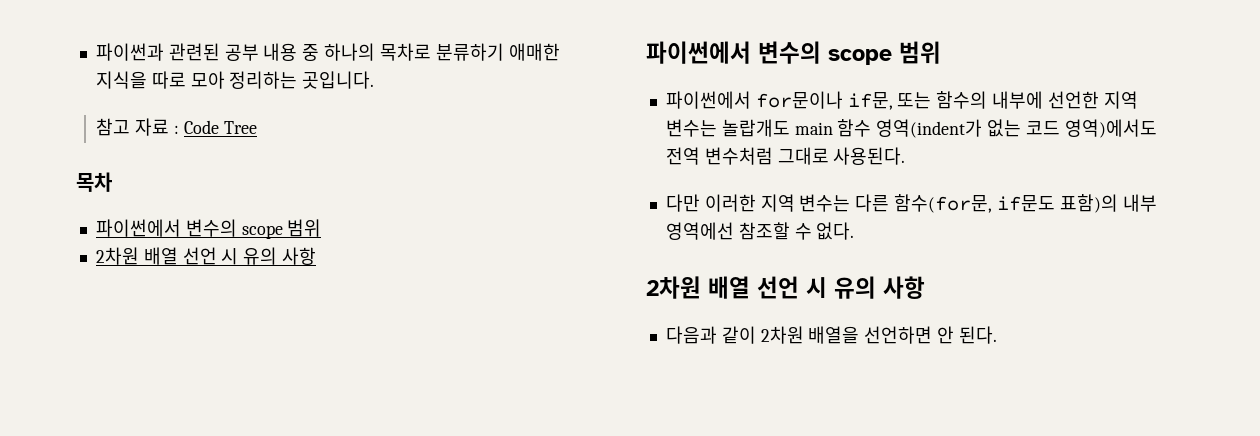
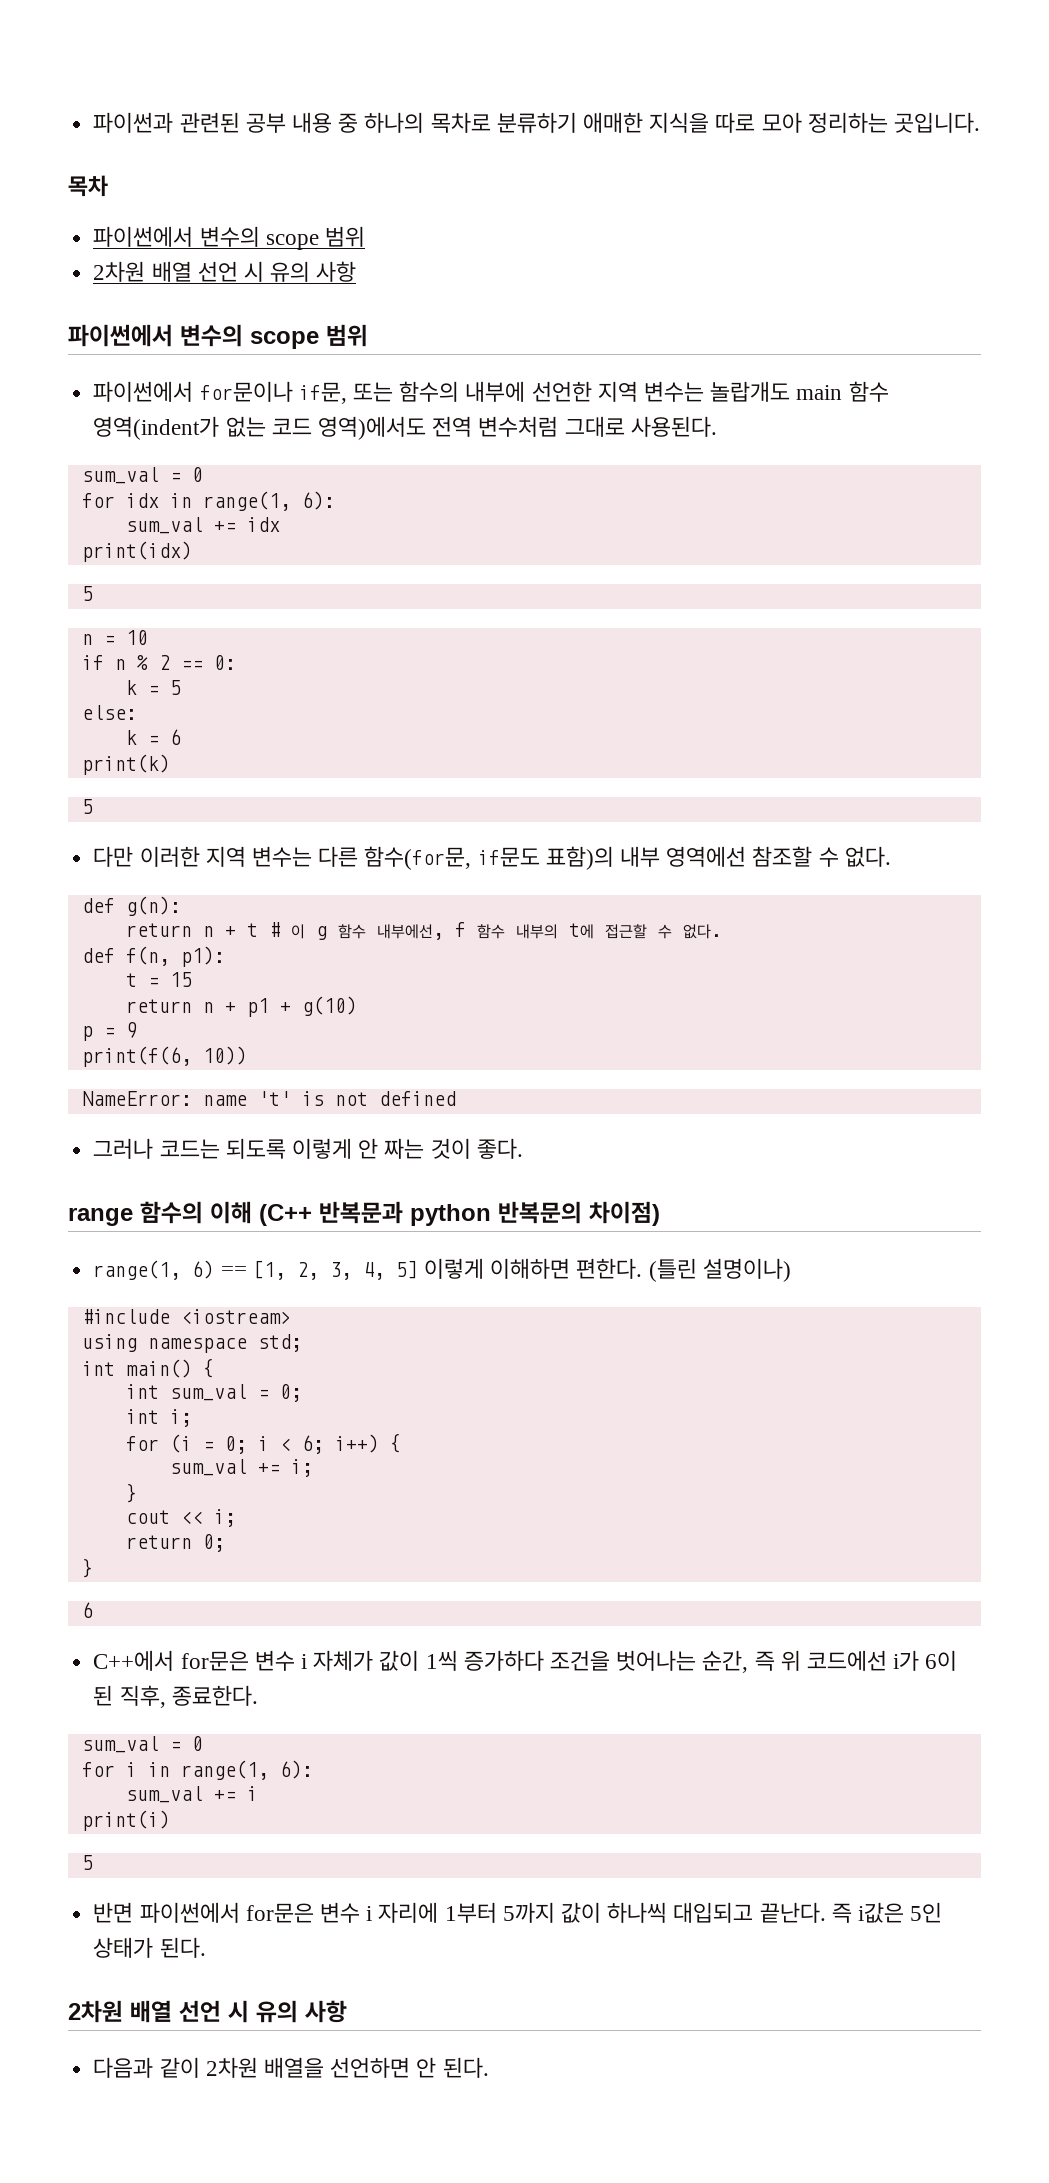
- 참고 자료 : Code Tree
  파이썬에서 for문이나 if문, 또는 함수의 내부에 선언한 지역 변수는 놀랍개도 main 함수 영역(indent가 없는 코드 영역)에서도 전역 변수처럼 그대로 사용된다.
+ sum_val = 0
+ for idx in range(1, 6):
+ sum_val += idx
+ print(idx)
+ 5
+ n = 10
+ if n % 2 == 0:
+ k = 5
+ else:
+ k = 6
+ print(k)
+ 5
+ def g(n):
+ return n + t # 이 g 함수 내부에선, f 함수 내부의 t에 접근할 수 없다.
+ def f(n, p1):
+ t = 15
+ return n + p1 + g(10)
+ p = 9
+ print(f(6, 10))
+ NameError: name 't' is not defined
+ 그러나 코드는 되도록 이렇게 안 짜는 것이 좋다.
+ range 함수의 이해 (C++ 반복문과 python 반복문의 차이점)
+ range(1, 6) == [1, 2, 3, 4, 5] 이렇게 이해하면 편한다. (틀린 설명이나)
+ #include <iostream>
+ using namespace std;
+ int main() {
+ int sum_val = 0;
+ int i;
+ for (i = 0; i < 6; i++) {
+ sum_val += i;
+ }
+ cout << i;
+ return 0;
+ }
+ 6
+ C++에서 for문은 변수 i 자체가 값이 1씩 증가하다 조건을 벗어나는 순간, 즉 위 코드에선 i가 6이 된 직후, 종료한다.
+ sum_val = 0
+ for i in range(1, 6):
+ sum_val += i
+ print(i)
+ 5
+ 반면 파이썬에서 for문은 변수 i 자리에 1부터 5까지 값이 하나씩 대입되고 끝난다. 즉 i값은 5인 상태가 된다.

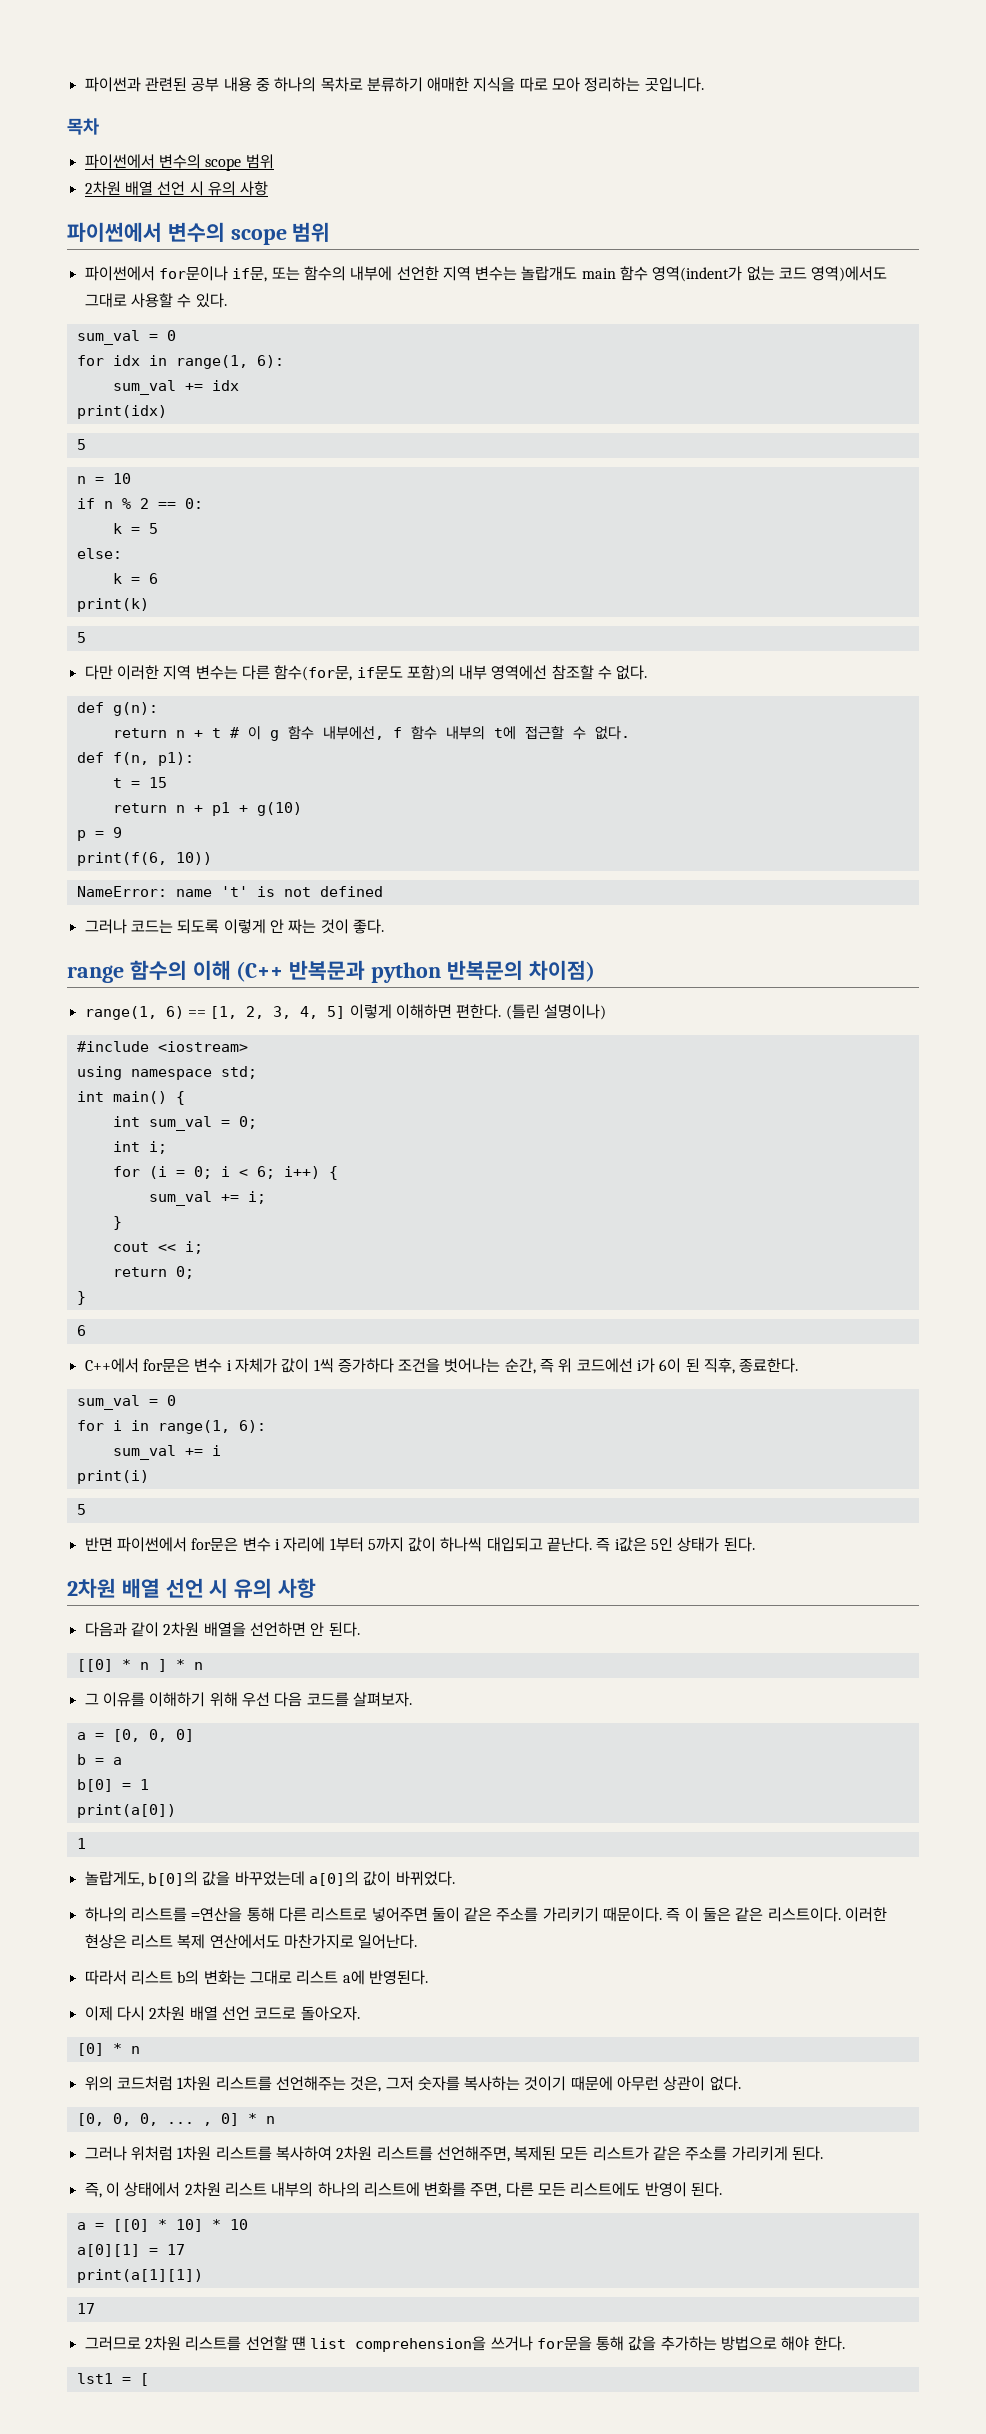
- 파이썬에서 for문이나 if문, 또는 함수의 내부에 선언한 지역 변수는 놀랍개도 main 함수 영역(indent가 없는 코드 영역)에서도 전역 변수처럼 그대로 사용된다.
+ 파이썬에서 for문이나 if문, 또는 함수의 내부에 선언한 지역 변수는 놀랍개도 main 함수 영역(indent가 없는 코드 영역)에서도 그대로 사용할 수 있다.
- 다만 이러한 지역 변수는 다른 함수(for문, if문도 표함)의 내부 영역에선 참조할 수 없다.
+ 다만 이러한 지역 변수는 다른 함수(for문, if문도 포함)의 내부 영역에선 참조할 수 없다.
+ [[0] * n ] * n
+ 그 이유를 이해하기 위해 우선 다음 코드를 살펴보자.
+ a = [0, 0, 0]
+ b = a
+ b[0] = 1
+ print(a[0])
+ 1
+ 놀랍게도, b[0]의 값을 바꾸었는데 a[0]의 값이 바뀌었다.
+ 하나의 리스트를 =연산을 통해 다른 리스트로 넣어주면 둘이 같은 주소를 가리키기 때문이다. 즉 이 둘은 같은 리스트이다. 이러한 현상은 리스트 복제 연산에서도 마찬가지로 일어난다.
+ 따라서 리스트 b의 변화는 그대로 리스트 a에 반영된다.
+ 이제 다시 2차원 배열 선언 코드로 돌아오자.
+ [0] * n
+ 위의 코드처럼 1차원 리스트를 선언해주는 것은, 그저 숫자를 복사하는 것이기 때문에 아무런 상관이 없다.
+ [0, 0, 0, ... , 0] * n
+ 그러나 위처럼 1차원 리스트를 복사하여 2차원 리스트를 선언해주면, 복제된 모든 리스트가 같은 주소를 가리키게 된다.
+ 즉, 이 상태에서 2차원 리스트 내부의 하나의 리스트에 변화를 주면, 다른 모든 리스트에도 반영이 된다.
+ a = [[0] * 10] * 10
+ a[0][1] = 17
+ print(a[1][1])
+ 17
+ 그러므로 2차원 리스트를 선언할 떈 list comprehension을 쓰거나 for문을 통해 값을 추가하는 방법으로 해야 한다.
+ lst1 = [

